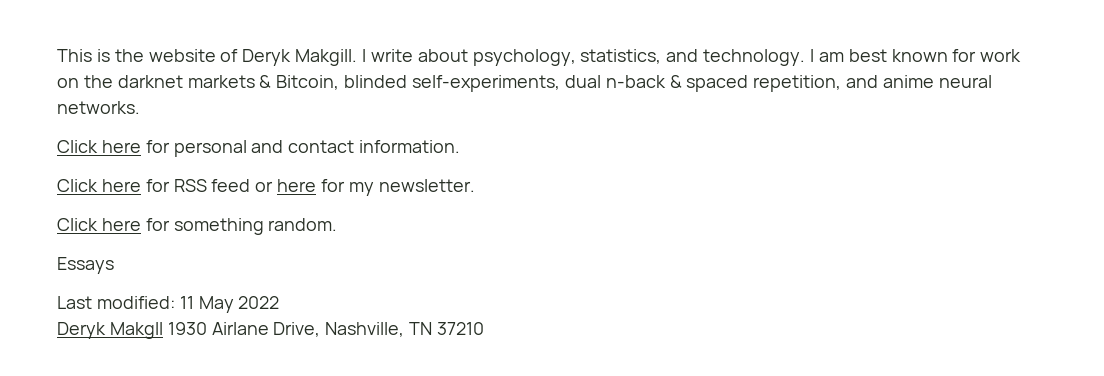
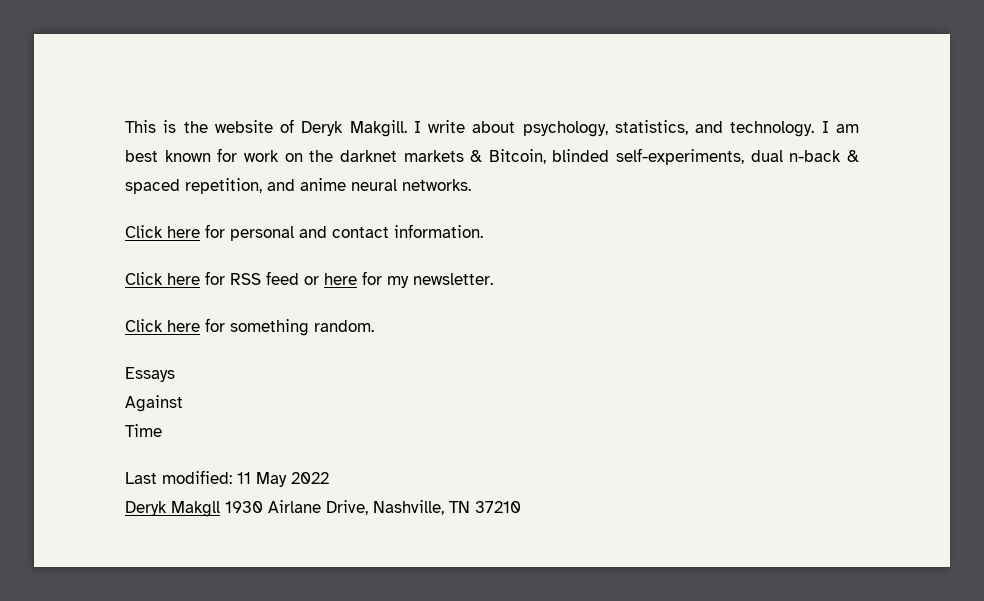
+ Against
+ Time

